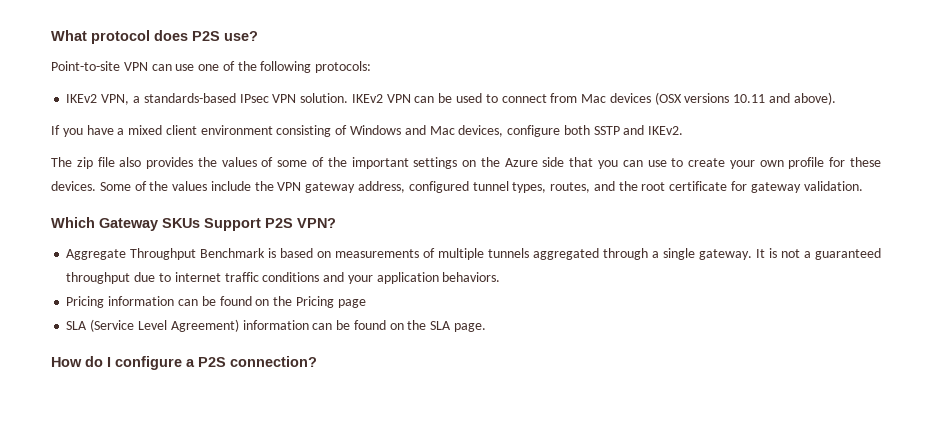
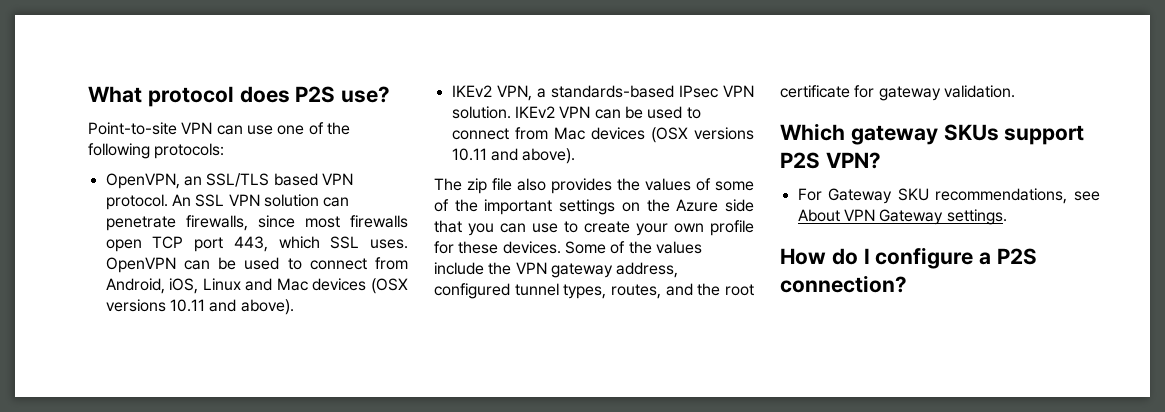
+ OpenVPN, an SSL/TLS based VPN protocol. An SSL VPN solution can penetrate firewalls, since most firewalls open TCP port 443, which SSL uses. OpenVPN can be used to connect from Android, iOS, Linux and Mac devices (OSX versions 10.11 and above).
- If you have a mixed client environment consisting of Windows and Mac devices, configure both SSTP and IKEv2.
- Which Gateway SKUs Support P2S VPN?
+ Which gateway SKUs support P2S VPN?
- Aggregate Throughput Benchmark is based on measurements of multiple tunnels aggregated through a single gateway. It is not a guaranteed throughput due to internet traffic conditions and your application behaviors.
- Pricing information can be found on the Pricing page
- SLA (Service Level Agreement) information can be found on the SLA page.
+ For Gateway SKU recommendations, see About VPN Gateway settings.

